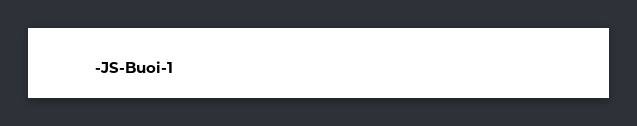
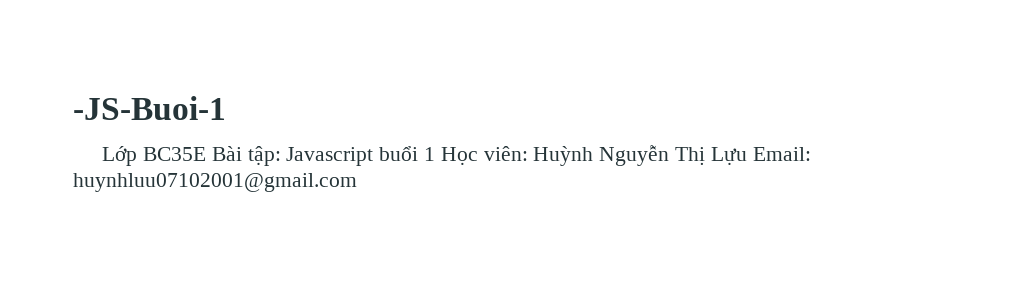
+ Lớp BC35E Bài tập: Javascript buổi 1 Học viên: Huỳnh Nguyễn Thị Lựu Email: huynhluu07102001@gmail.com

